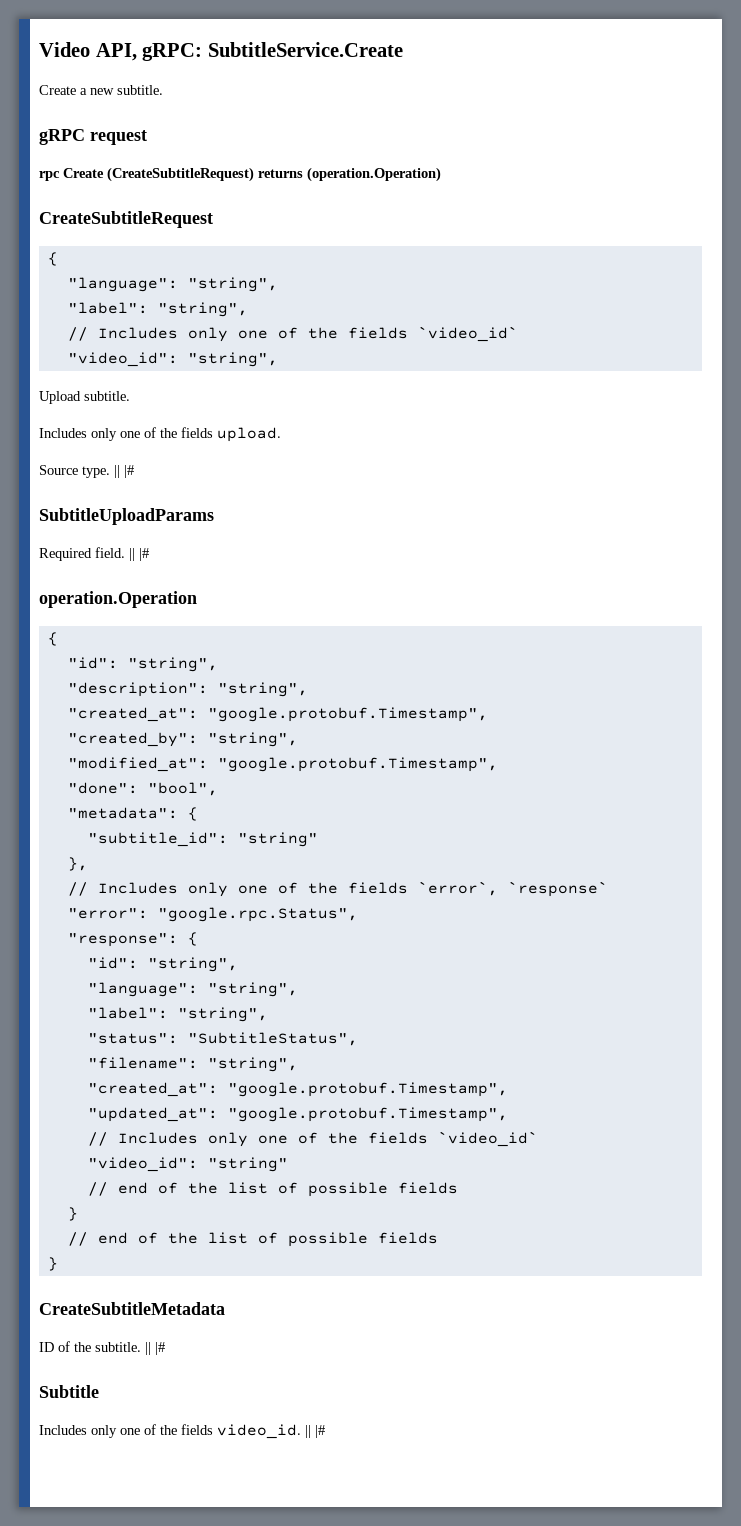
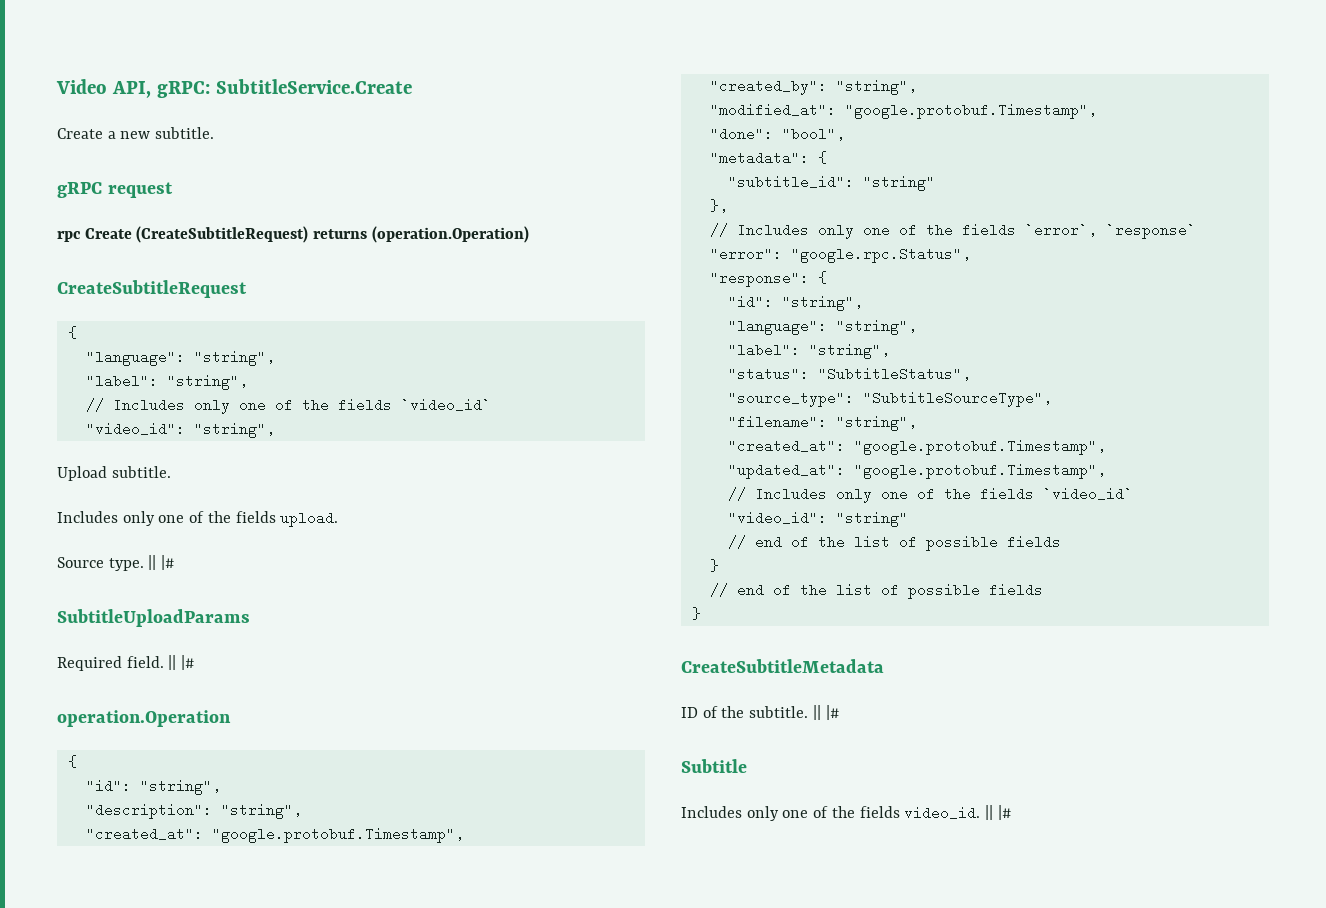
+ "source_type": "SubtitleSourceType",

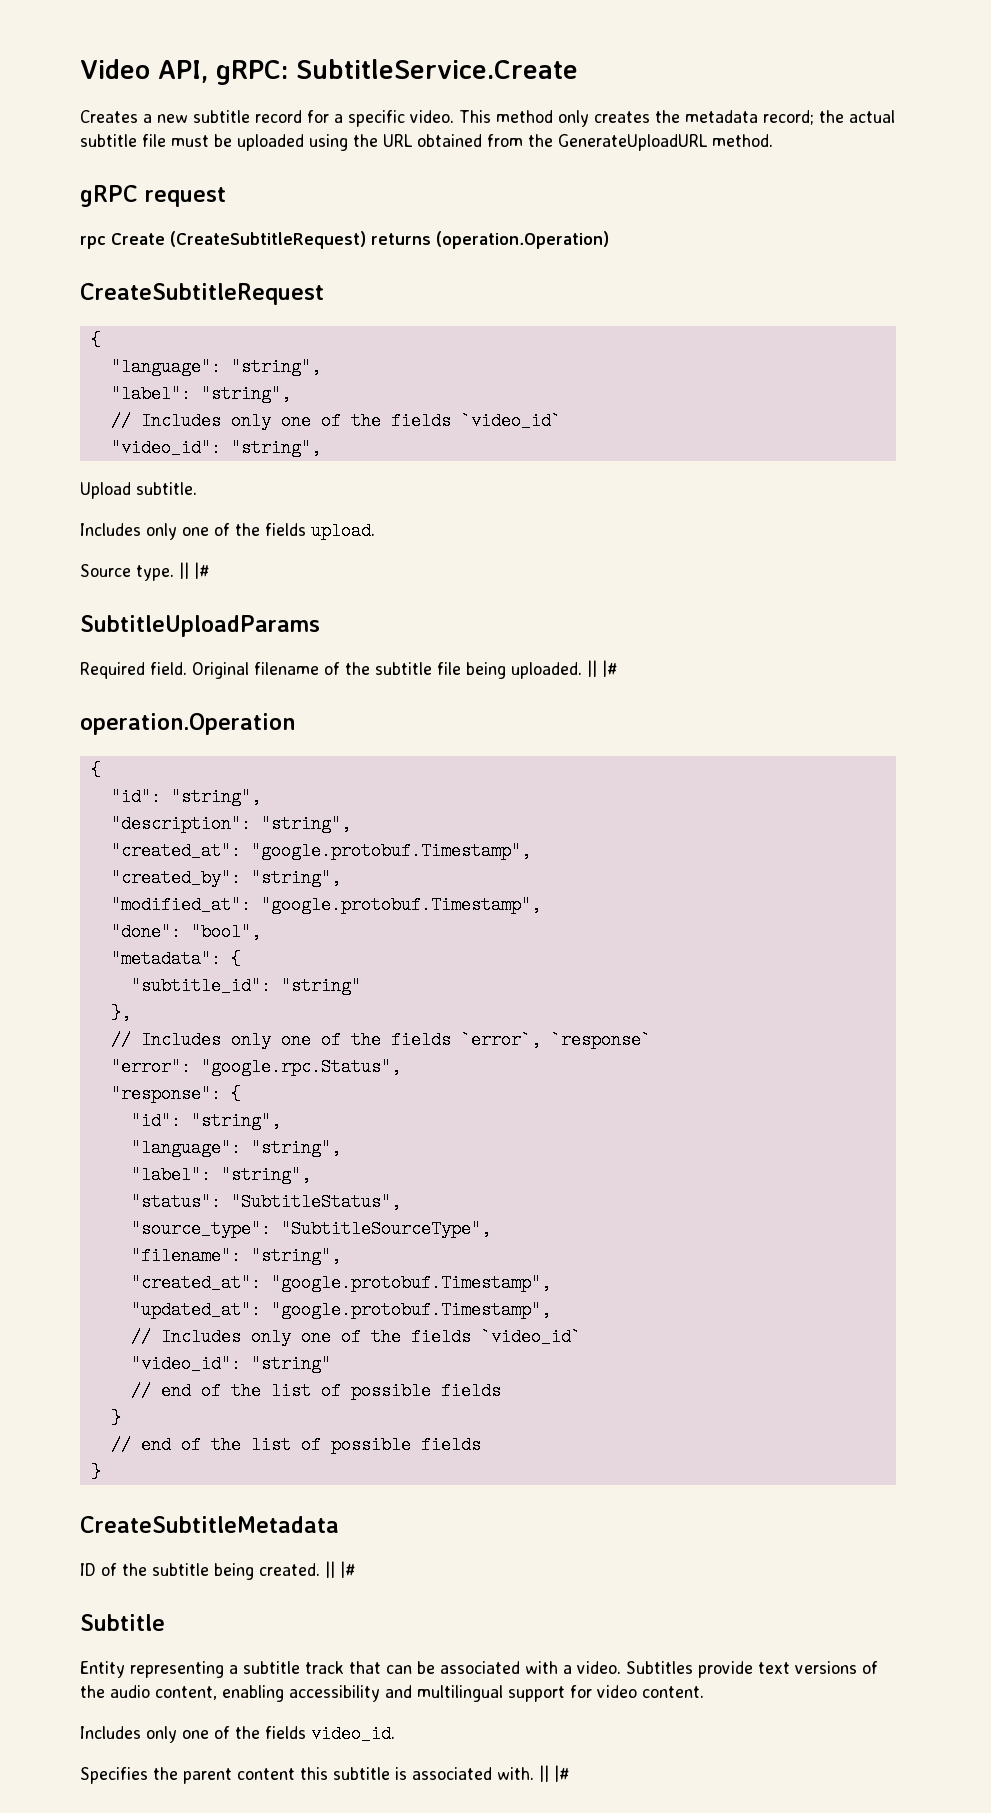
- Create a new subtitle.
+ Creates a new subtitle record for a specific video. This method only creates the metadata record; the actual subtitle file must be uploaded using the URL obtained from the GenerateUploadURL method.
+ Original filename of the subtitle file being uploaded.
- ID of the subtitle.
+ ID of the subtitle being created.
+ Entity representing a subtitle track that can be associated with a video. Subtitles provide text versions of the audio content, enabling accessibility and multilingual support for video content.
- Includes only one of the fields video_id. || |#
+ Includes only one of the fields video_id.
+ Specifies the parent content this subtitle is associated with. || |#

